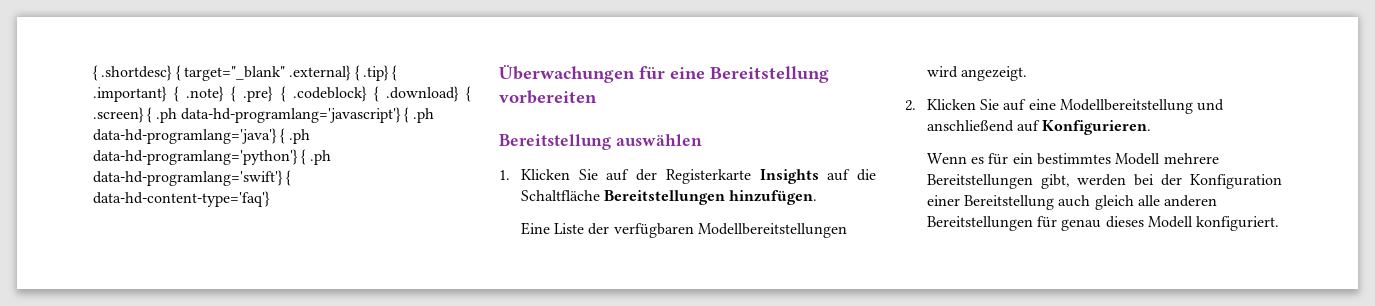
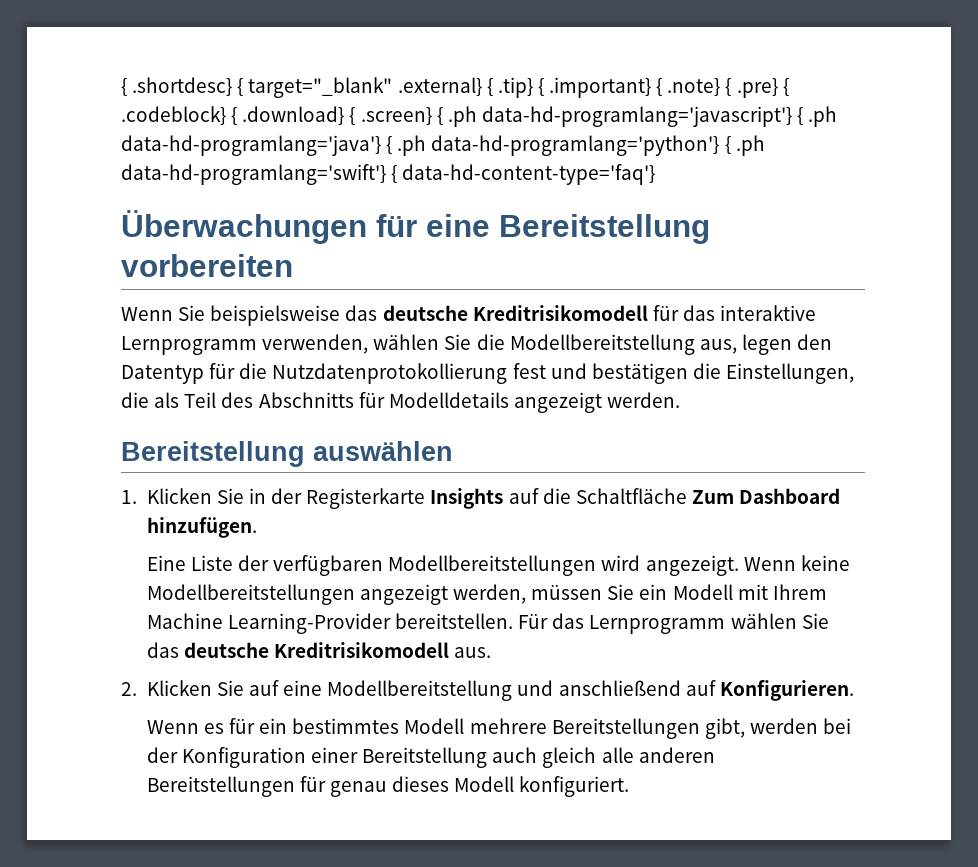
+ Wenn Sie beispielsweise das deutsche Kreditrisikomodell für das interaktive Lernprogramm verwenden, wählen Sie die Modellbereitstellung aus, legen den Datentyp für die Nutzdatenprotokollierung fest und bestätigen die Einstellungen, die als Teil des Abschnitts für Modelldetails angezeigt werden.
- 1. Klicken Sie auf der Registerkarte Insights auf die Schaltfläche Bereitstellungen hinzufügen.
+ 1. Klicken Sie in der Registerkarte Insights auf die Schaltfläche Zum Dashboard hinzufügen.
+ Wenn keine Modellbereitstellungen angezeigt werden, müssen Sie ein Modell mit Ihrem Machine Learning-Provider bereitstellen. Für das Lernprogramm wählen Sie das deutsche Kreditrisikomodell aus.

